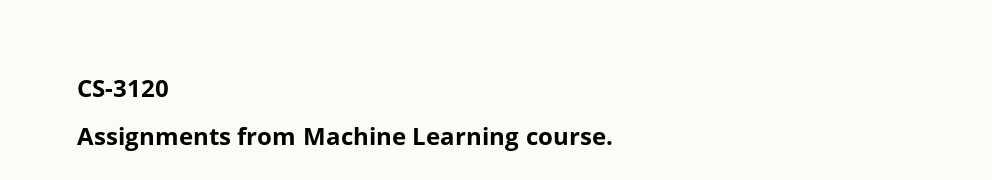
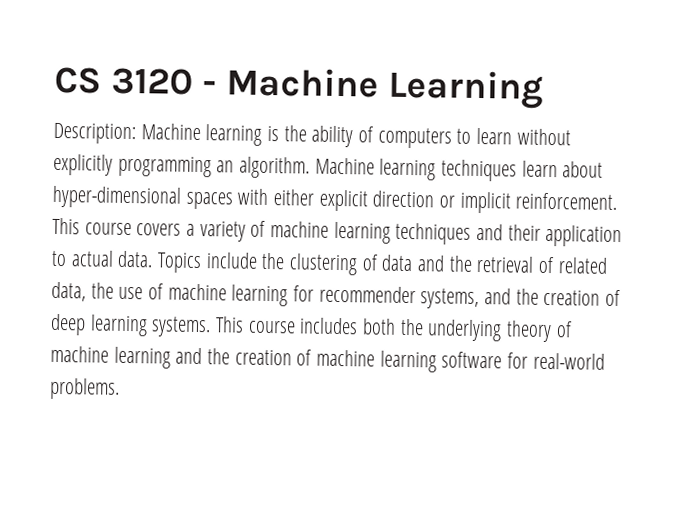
- CS-3120
- Assignments from Machine Learning course.
+ CS 3120 - Machine Learning
+ Description: Machine learning is the ability of computers to learn without explicitly programming an algorithm. Machine learning techniques learn about hyper-dimensional spaces with either explicit direction or implicit reinforcement. This course covers a variety of machine learning techniques and their application to actual data. Topics include the clustering of data and the retrieval of related data, the use of machine learning for recommender systems, and the creation of deep learning systems. This course includes both the underlying theory of machine learning and the creation of machine learning software for real-world problems.

